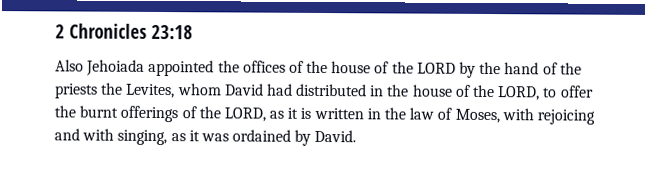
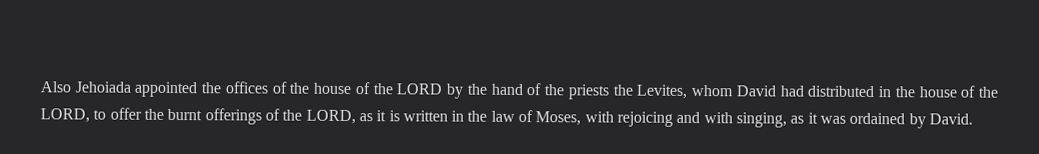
- 2 Chronicles 23:18

